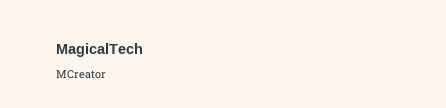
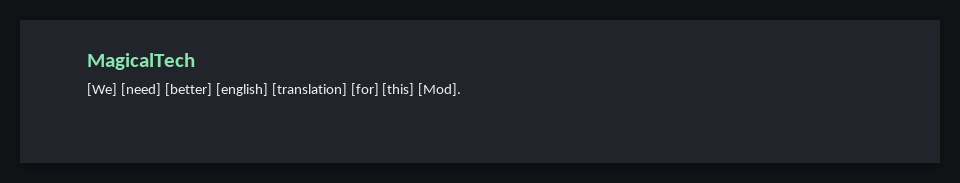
- MCreator
+ [We] [need] [better] [english] [translation] [for] [this] [Mod].

